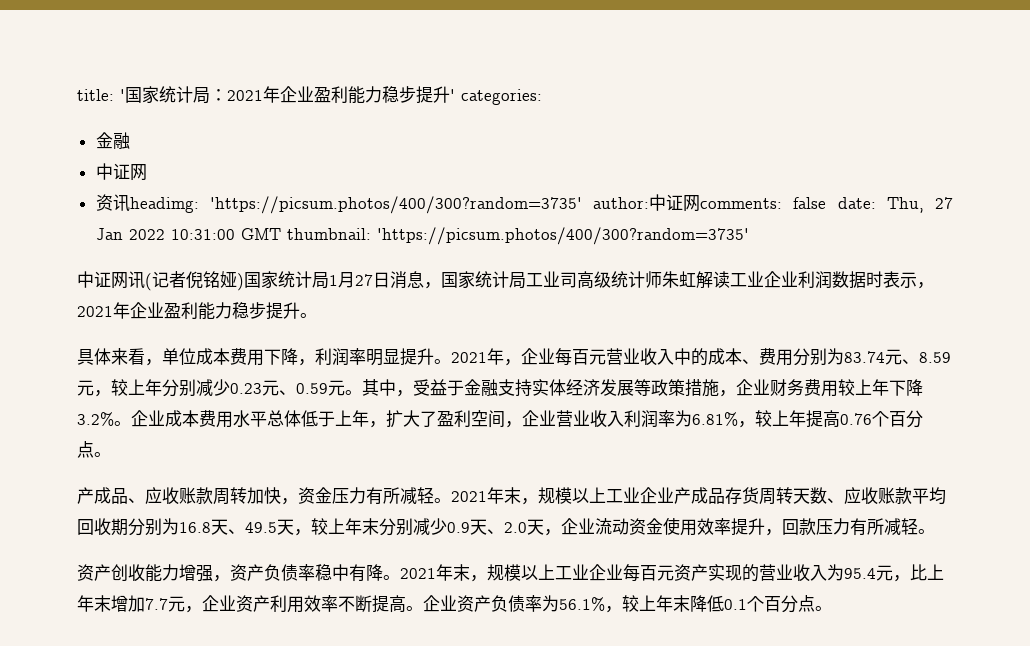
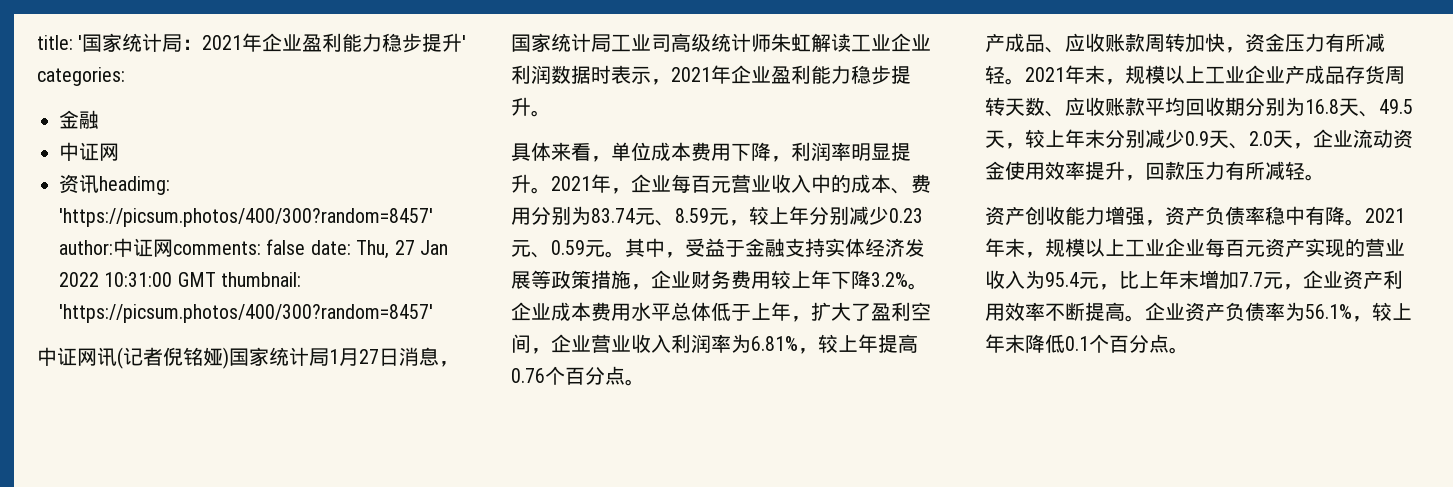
- 资讯headimg: 'https://picsum.photos/400/300?random=3735' author:中证网comments: false date: Thu, 27 Jan 2022 10:31:00 GMT thumbnail: 'https://picsum.photos/400/300?random=3735'
+ 资讯headimg: 'https://picsum.photos/400/300?random=8457' author:中证网comments: false date: Thu, 27 Jan 2022 10:31:00 GMT thumbnail: 'https://picsum.photos/400/300?random=8457'

